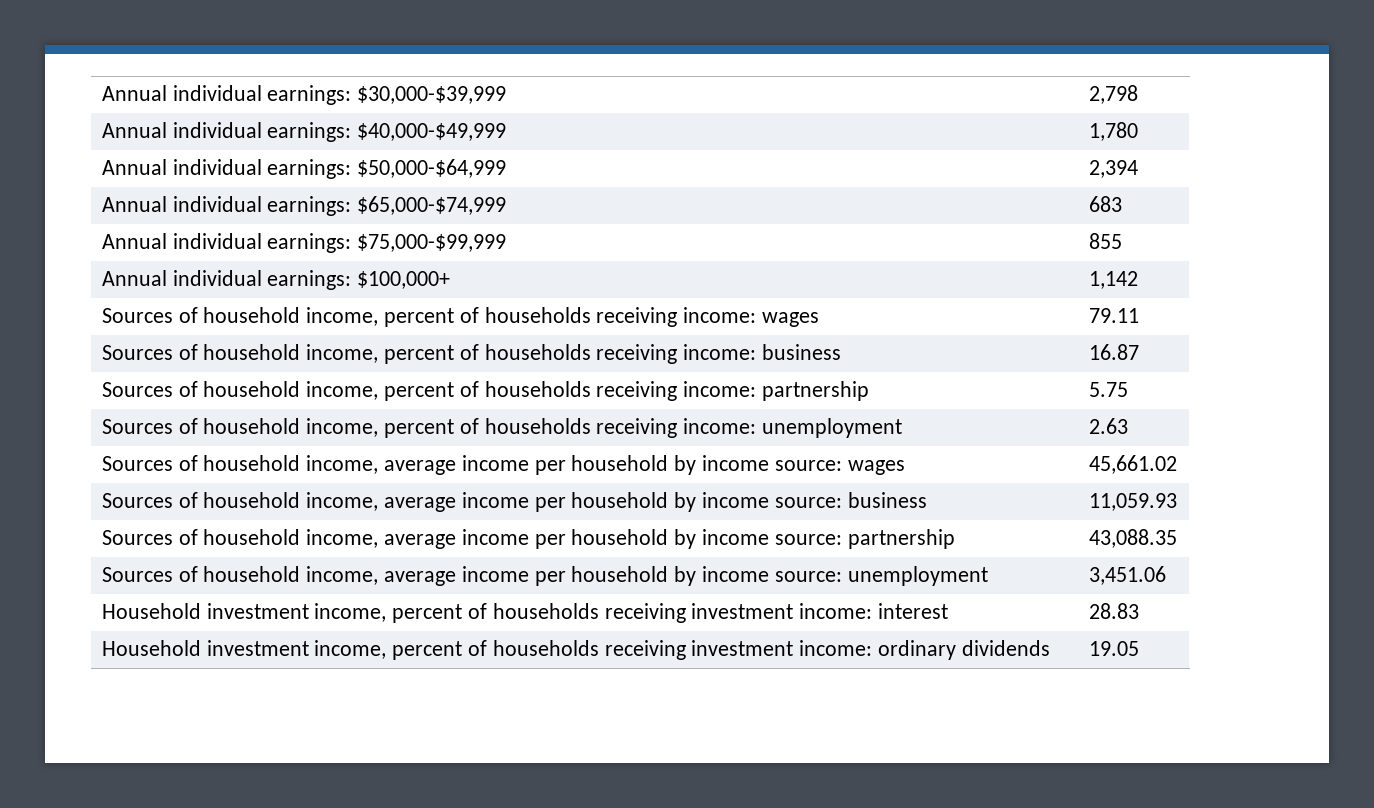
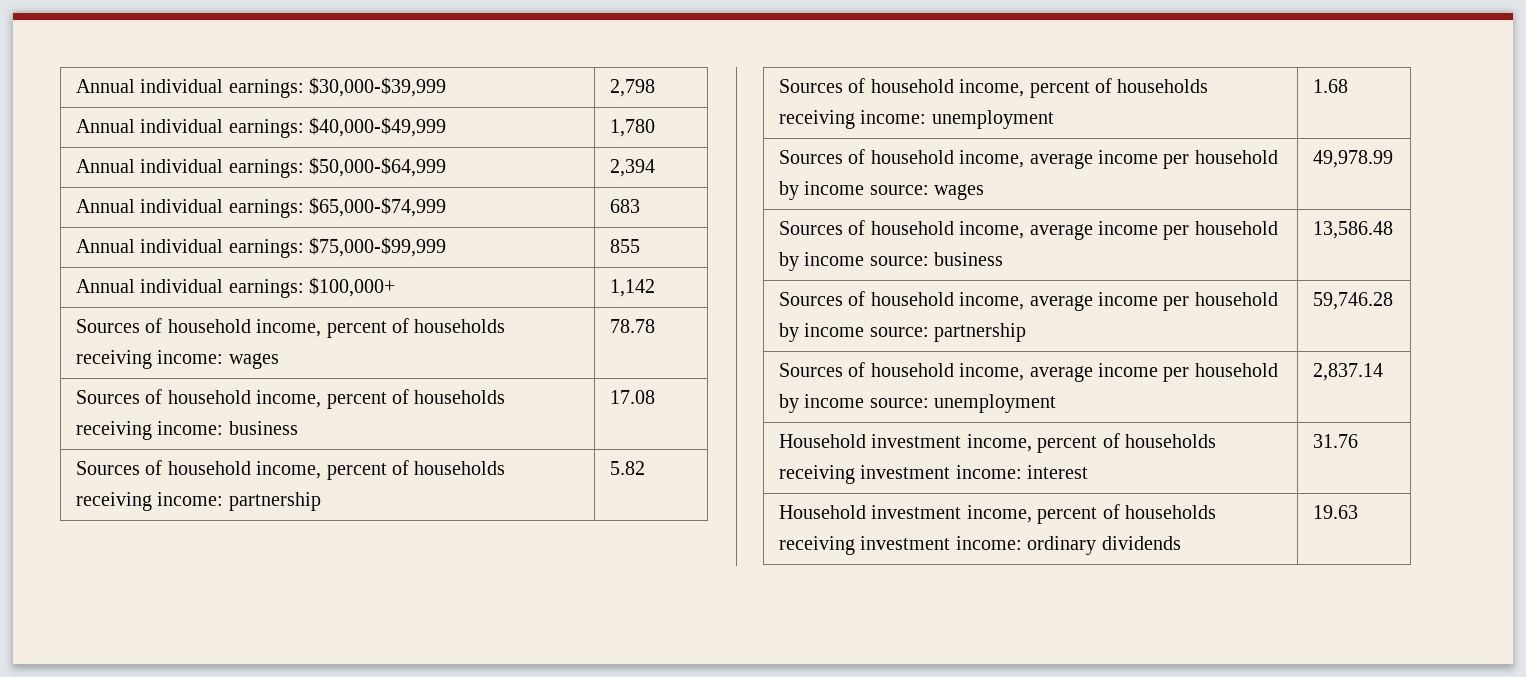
- Sources of household income, percent of households receiving income: wages | 79.11
+ Sources of household income, percent of households receiving income: wages | 78.78
- Sources of household income, percent of households receiving income: business | 16.87
+ Sources of household income, percent of households receiving income: business | 17.08
- Sources of household income, percent of households receiving income: partnership | 5.75
+ Sources of household income, percent of households receiving income: partnership | 5.82
- Sources of household income, percent of households receiving income: unemployment | 2.63
+ Sources of household income, percent of households receiving income: unemployment | 1.68
- Sources of household income, average income per household by income source: wages | 45,661.02
+ Sources of household income, average income per household by income source: wages | 49,978.99
- Sources of household income, average income per household by income source: business | 11,059.93
+ Sources of household income, average income per household by income source: business | 13,586.48
- Sources of household income, average income per household by income source: partnership | 43,088.35
+ Sources of household income, average income per household by income source: partnership | 59,746.28
- Sources of household income, average income per household by income source: unemployment | 3,451.06
+ Sources of household income, average income per household by income source: unemployment | 2,837.14
- Household investment income, percent of households receiving investment income: interest | 28.83
+ Household investment income, percent of households receiving investment income: interest | 31.76
- Household investment income, percent of households receiving investment income: ordinary dividends | 19.05
+ Household investment income, percent of households receiving investment income: ordinary dividends | 19.63

